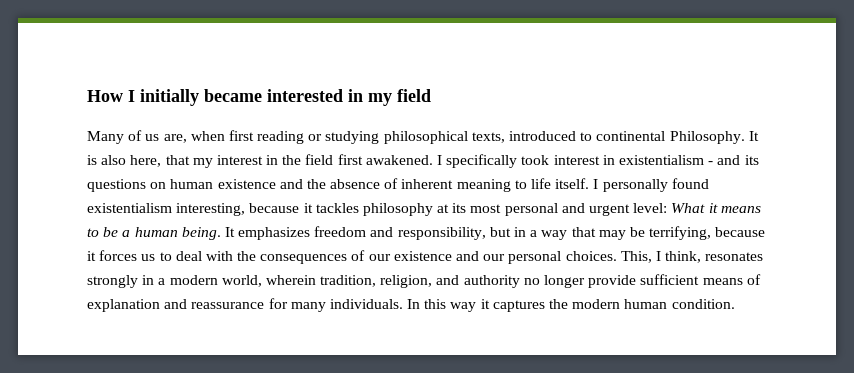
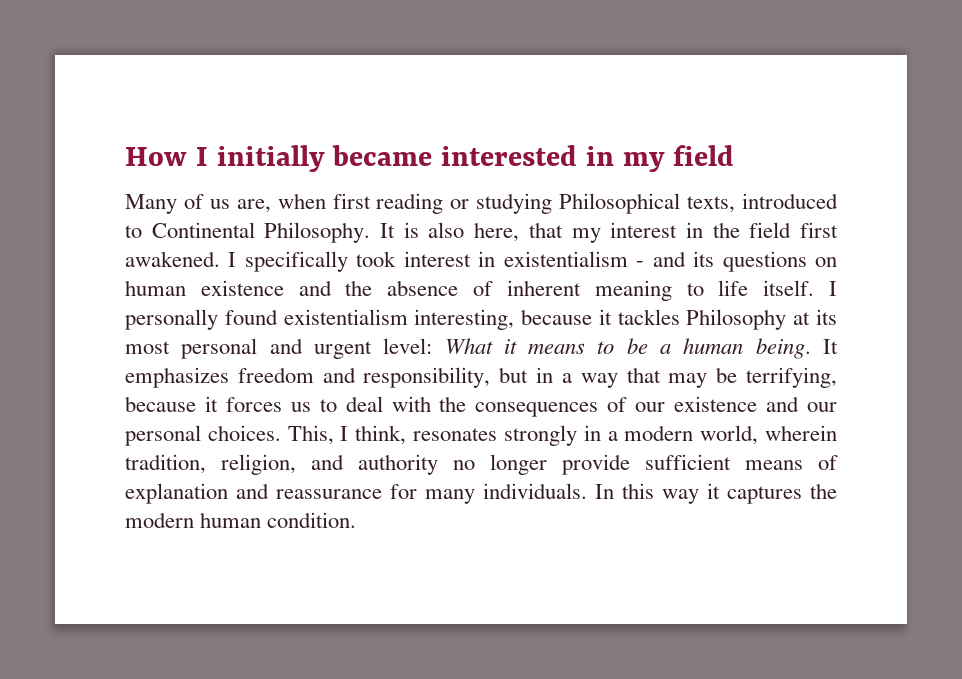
- Many of us are, when first reading or studying philosophical texts, introduced to continental Philosophy.
+ Many of us are, when first reading or studying Philosophical texts, introduced to Continental Philosophy.
- I personally found existentialism interesting, because it tackles philosophy at its most personal and urgent level: What it means to be a human being.
+ I personally found existentialism interesting, because it tackles Philosophy at its most personal and urgent level: What it means to be a human being.

